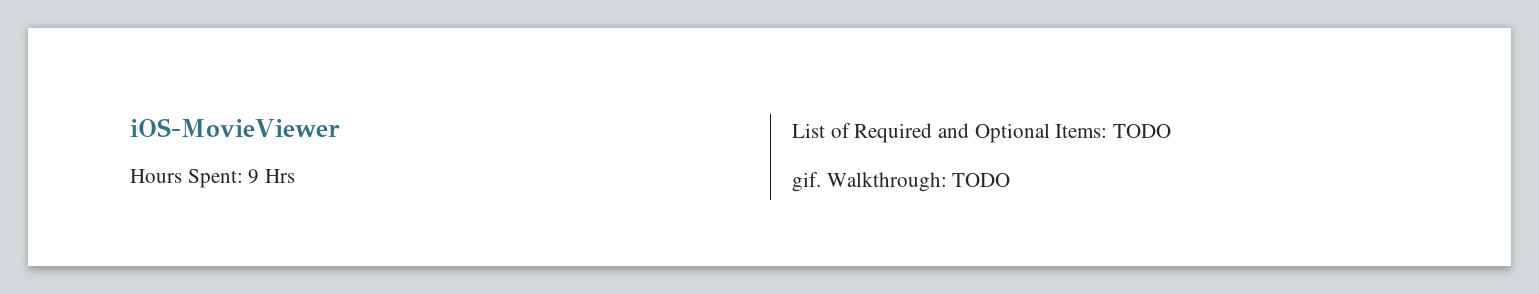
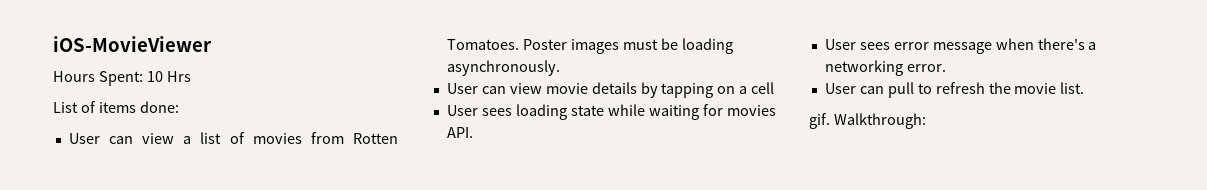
- Hours Spent: 9 Hrs
+ Hours Spent: 10 Hrs
- List of Required and Optional Items: TODO
+ List of items done:
+ User can view a list of movies from Rotten Tomatoes. Poster images must be loading asynchronously.
+ User can view movie details by tapping on a cell
+ User sees loading state while waiting for movies API.
+ User sees error message when there's a networking error.
+ User can pull to refresh the movie list.
- Walkthrough: TODO
+ Walkthrough:

